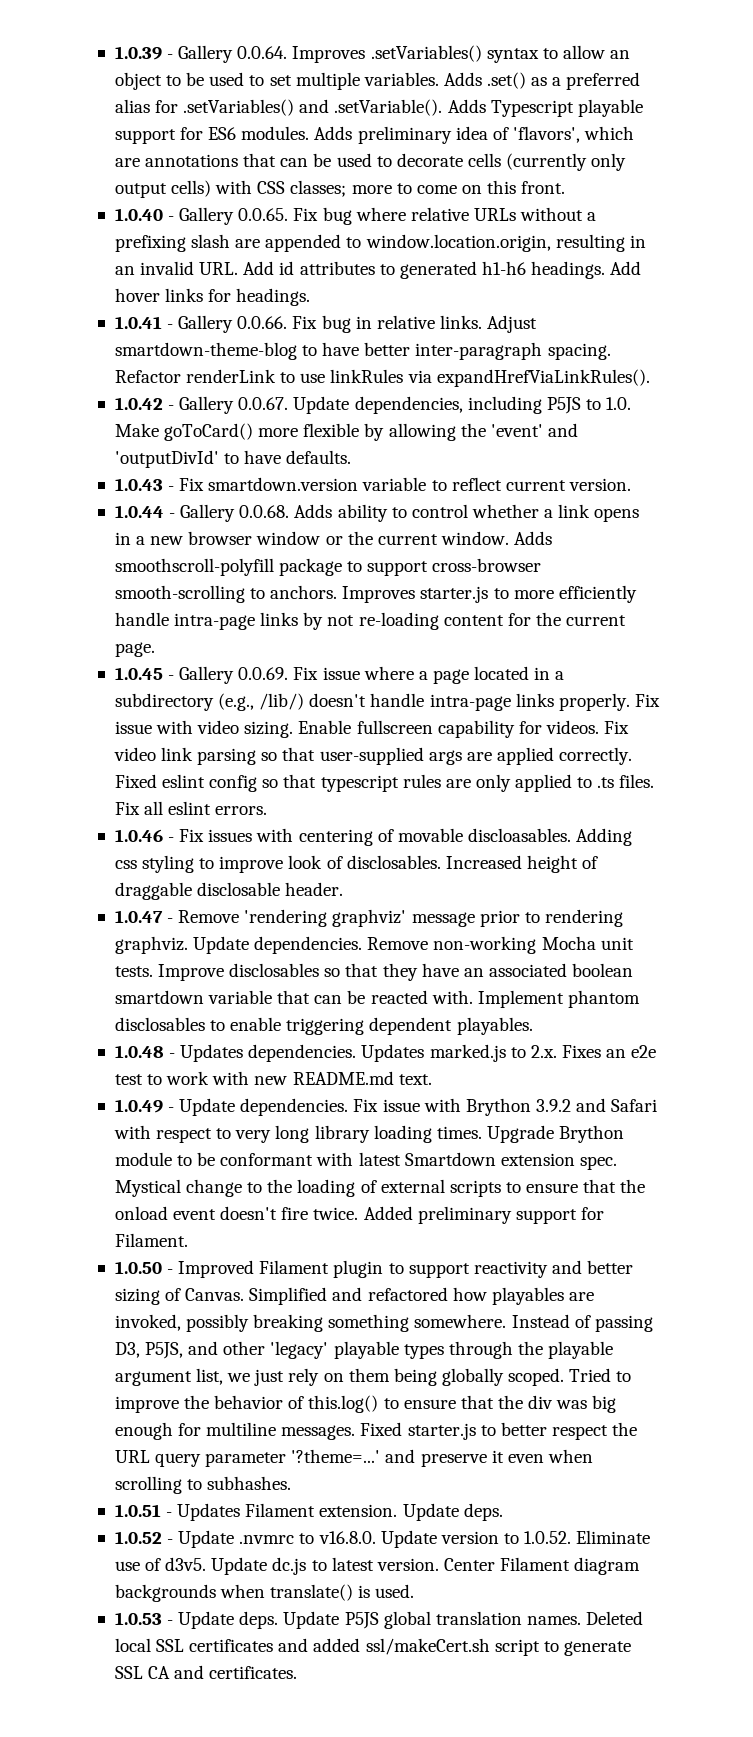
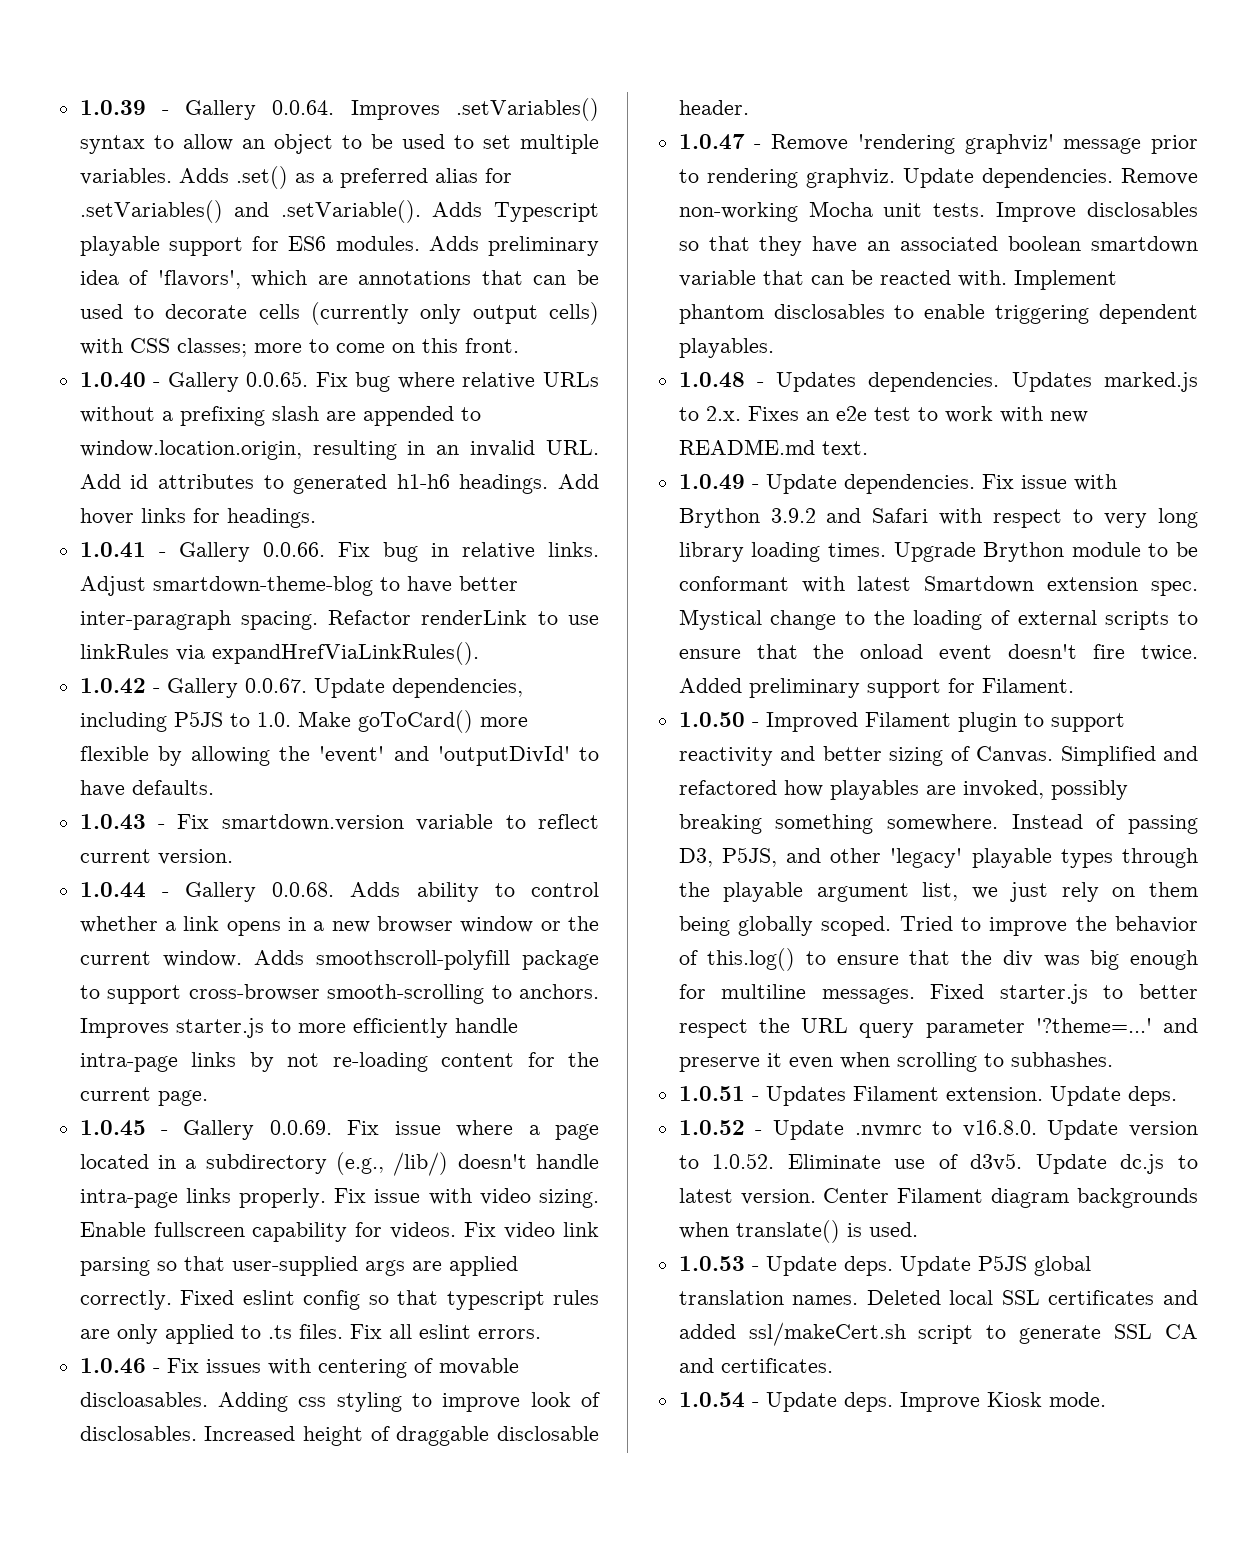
+ 1.0.54 - Update deps. Improve Kiosk mode.

